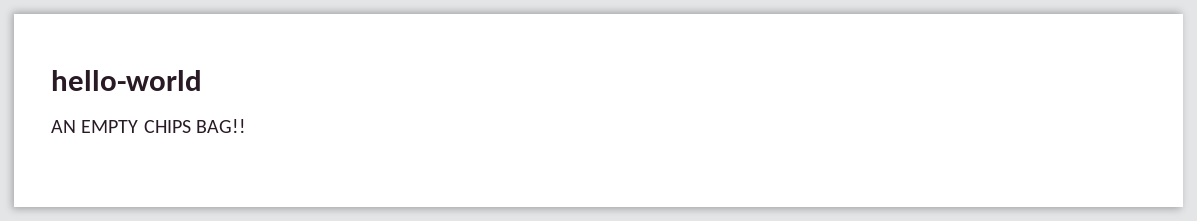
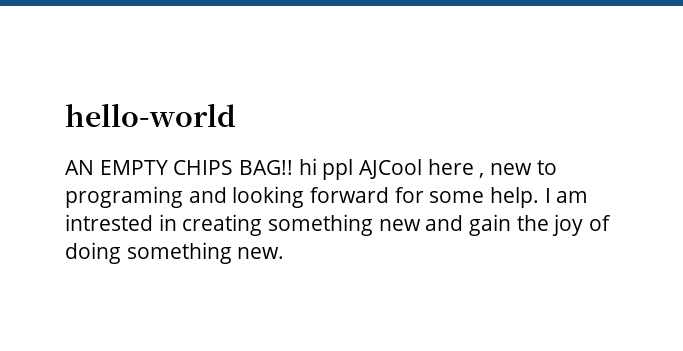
- AN EMPTY CHIPS BAG!!
+ AN EMPTY CHIPS BAG!! hi ppl AJCool here , new to programing and looking forward for some help. I am intrested in creating something new and gain the joy of doing something new.

